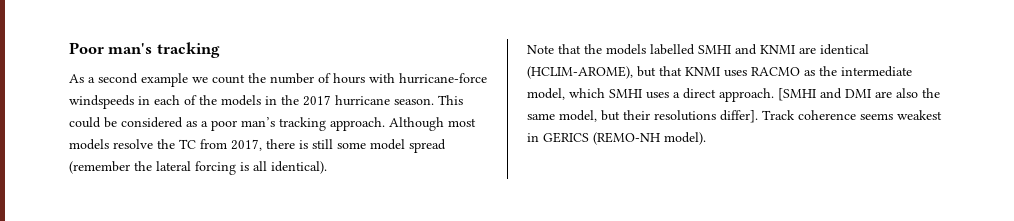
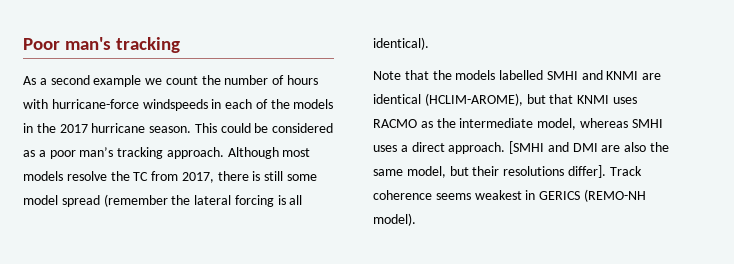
- Note that the models labelled SMHI and KNMI are identical (HCLIM-AROME), but that KNMI uses RACMO as the intermediate model, which SMHI uses a direct approach.
+ Note that the models labelled SMHI and KNMI are identical (HCLIM-AROME), but that KNMI uses RACMO as the intermediate model, whereas SMHI uses a direct approach.

